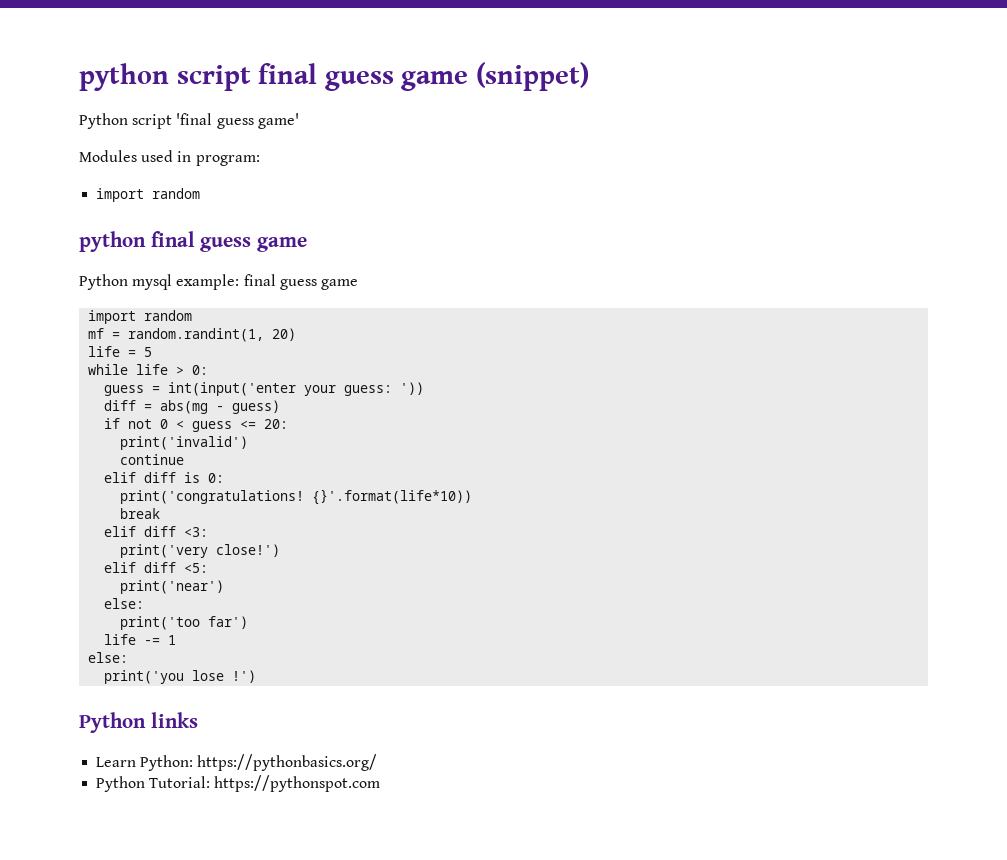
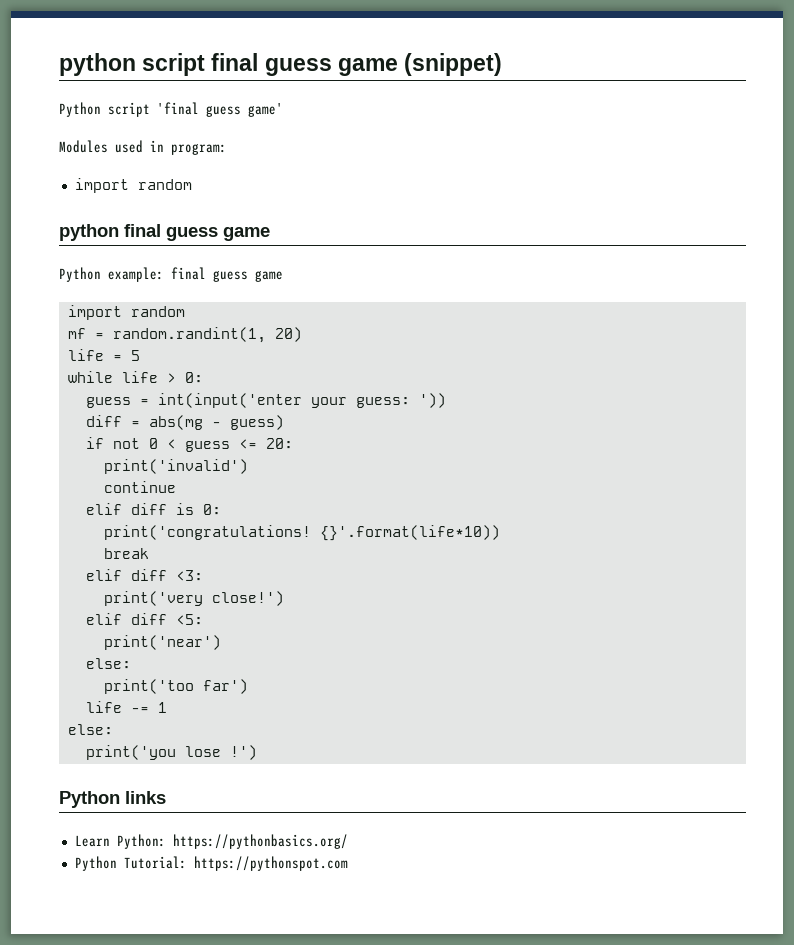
- Python mysql example: final guess game
+ Python example: final guess game

